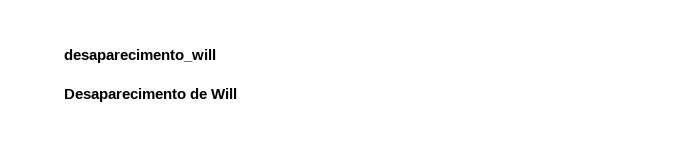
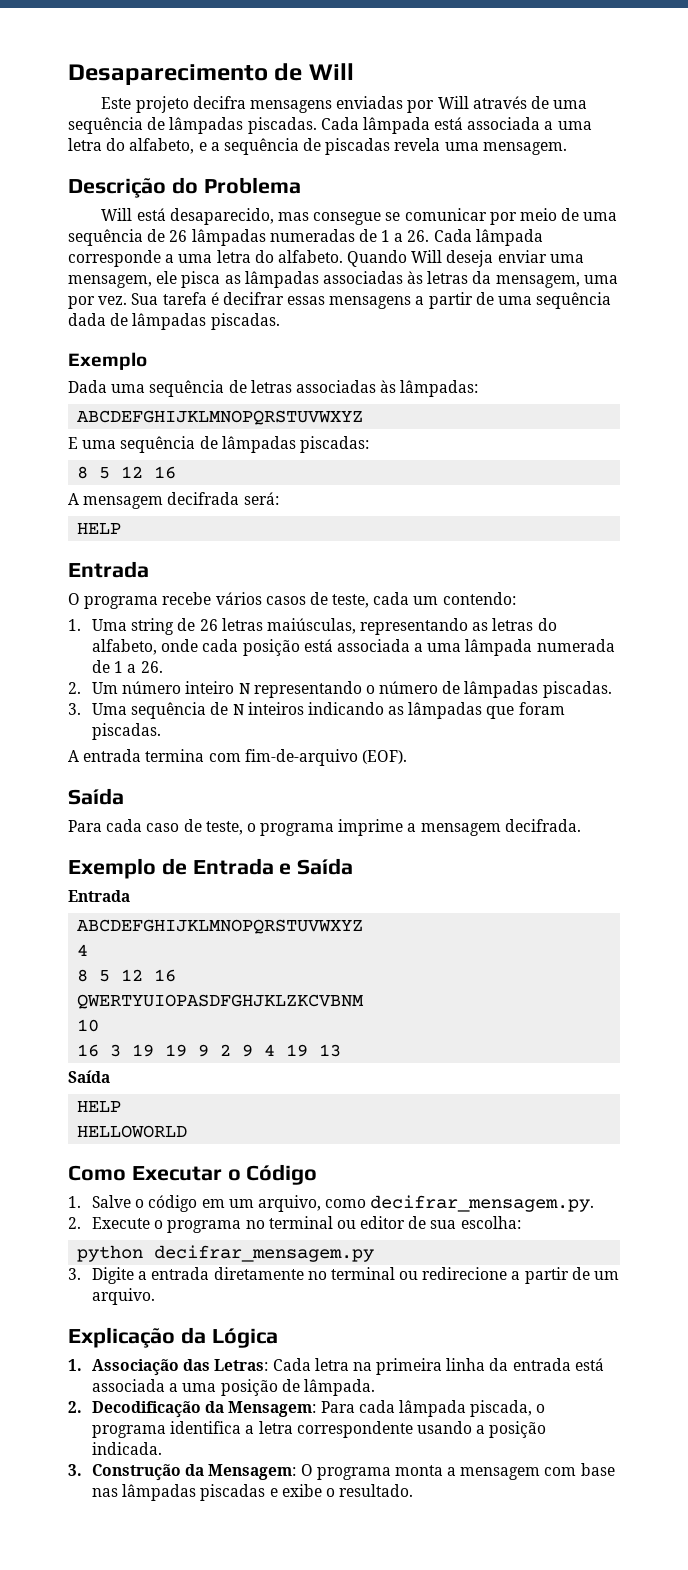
- desaparecimento_will
+ Este projeto decifra mensagens enviadas por Will através de uma sequência de lâmpadas piscadas. Cada lâmpada está associada a uma letra do alfabeto, e a sequência de piscadas revela uma mensagem.
+ Descrição do Problema
+ Will está desaparecido, mas consegue se comunicar por meio de uma sequência de 26 lâmpadas numeradas de 1 a 26. Cada lâmpada corresponde a uma letra do alfabeto. Quando Will deseja enviar uma mensagem, ele pisca as lâmpadas associadas às letras da mensagem, uma por vez. Sua tarefa é decifrar essas mensagens a partir de uma sequência dada de lâmpadas piscadas.
+ Exemplo
+ Dada uma sequência de letras associadas às lâmpadas:
+ ABCDEFGHIJKLMNOPQRSTUVWXYZ
+ E uma sequência de lâmpadas piscadas:
+ 8 5 12 16
+ A mensagem decifrada será:
+ HELP
+ Entrada
+ O programa recebe vários casos de teste, cada um contendo:
+ 1. Uma string de 26 letras maiúsculas, representando as letras do alfabeto, onde cada posição está associada a uma lâmpada numerada de 1 a 26.
+ 2. Um número inteiro N representando o número de lâmpadas piscadas.
+ 3. Uma sequência de N inteiros indicando as lâmpadas que foram piscadas.
+ A entrada termina com fim-de-arquivo (EOF).
+ Saída
+ Para cada caso de teste, o programa imprime a mensagem decifrada.
+ Exemplo de Entrada e Saída
+ Entrada
+ ABCDEFGHIJKLMNOPQRSTUVWXYZ
+ 4
+ 8 5 12 16
+ QWERTYUIOPASDFGHJKLZKCVBNM
+ 10
+ 16 3 19 19 9 2 9 4 19 13
+ Saída
+ HELP
+ HELLOWORLD
+ Como Executar o Código
+ 1. Salve o código em um arquivo, como decifrar_mensagem.py.
+ 2. Execute o programa no terminal ou editor de sua escolha:
+ python decifrar_mensagem.py
+ 3. Digite a entrada diretamente no terminal ou redirecione a partir de um arquivo.
+ Explicação da Lógica
+ 1. Associação das Letras: Cada letra na primeira linha da entrada está associada a uma posição de lâmpada.
+ 2. Decodificação da Mensagem: Para cada lâmpada piscada, o programa identifica a letra correspondente usando a posição indicada.
+ 3. Construção da Mensagem: O programa monta a mensagem com base nas lâmpadas piscadas e exibe o resultado.

